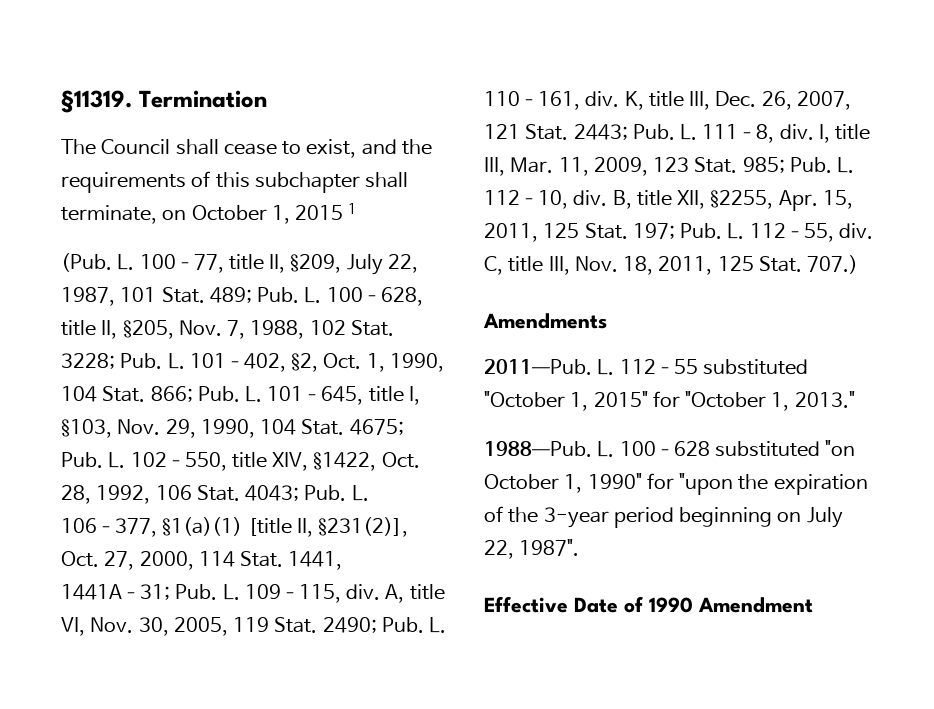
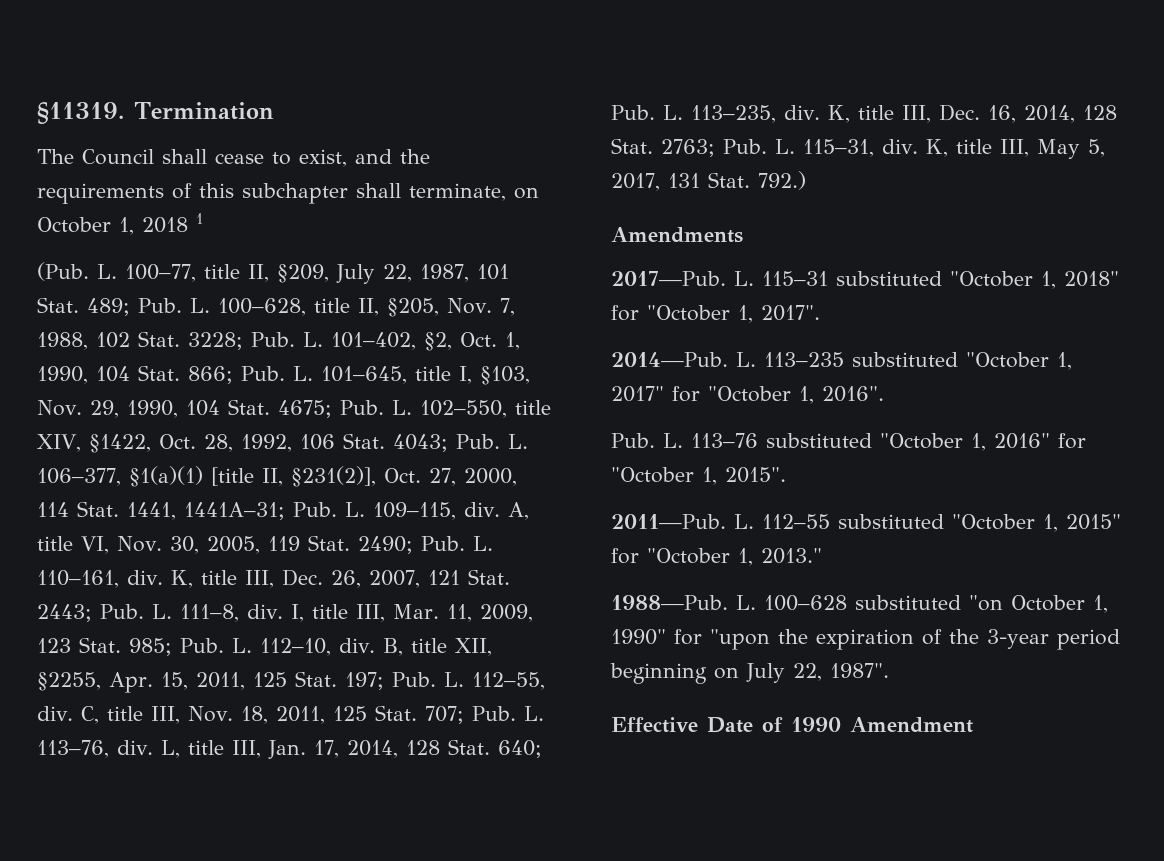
- The Council shall cease to exist, and the requirements of this subchapter shall terminate, on October 1, 2015 1
+ The Council shall cease to exist, and the requirements of this subchapter shall terminate, on October 1, 2018 1
- 707.)
+ 707; Pub. L. 113–76, div. L, title III, Jan. 17, 2014, 128 Stat. 640; Pub. L. 113–235, div. K, title III, Dec. 16, 2014, 128 Stat. 2763; Pub. L. 115–31, div. K, title III, May 5, 2017, 131 Stat. 792.)
  Amendments
+ 2017—Pub. L. 115–31 substituted "October 1, 2018" for "October 1, 2017".
+ 2014—Pub. L. 113–235 substituted "October 1, 2017" for "October 1, 2016".
+ Pub. L. 113–76 substituted "October 1, 2016" for "October 1, 2015".

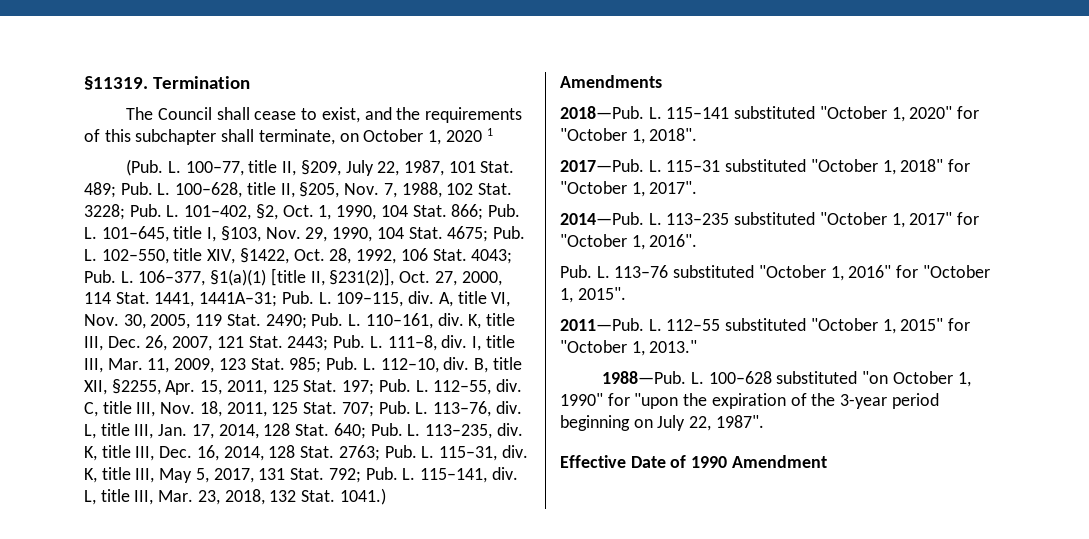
- The Council shall cease to exist, and the requirements of this subchapter shall terminate, on October 1, 2018 1
+ The Council shall cease to exist, and the requirements of this subchapter shall terminate, on October 1, 2020 1
- 792.)
+ 792; Pub. L. 115–141, div. L, title III, Mar. 23, 2018, 132 Stat. 1041.)
  Amendments
+ 2018—Pub. L. 115–141 substituted "October 1, 2020" for "October 1, 2018".

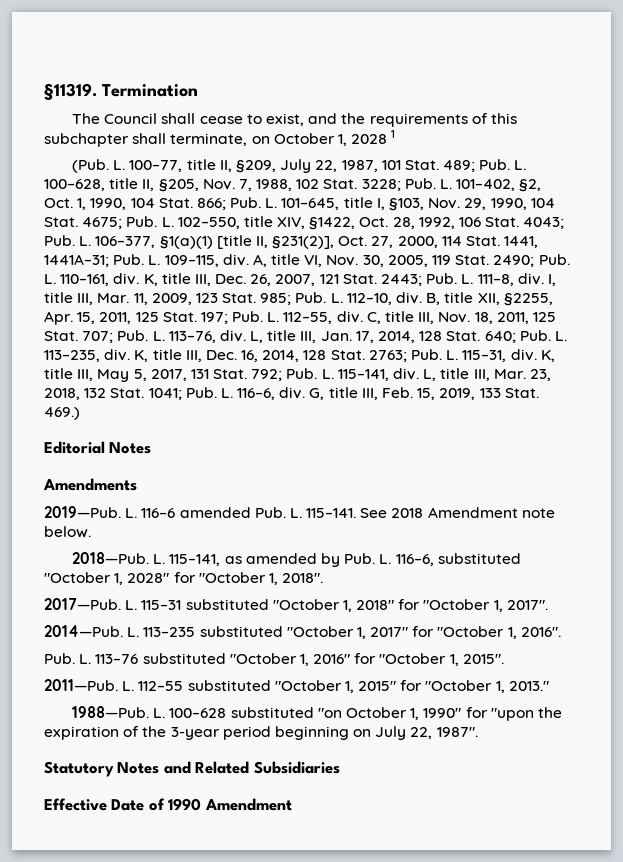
- The Council shall cease to exist, and the requirements of this subchapter shall terminate, on October 1, 2020 1
+ The Council shall cease to exist, and the requirements of this subchapter shall terminate, on October 1, 2028 1
- 1041.)
+ 1041; Pub. L. 116–6, div. G, title III, Feb. 15, 2019, 133 Stat. 469.)
+ Editorial Notes
  Amendments
- 2018—Pub. L. 115–141 substituted "October 1, 2020" for "October 1, 2018".
+ 2019—Pub. L. 116–6 amended Pub. L. 115–141. See 2018 Amendment note below.
+ 2018—Pub. L. 115–141, as amended by Pub. L. 116–6, substituted "October 1, 2028" for "October 1, 2018".
+ Statutory Notes and Related Subsidiaries

